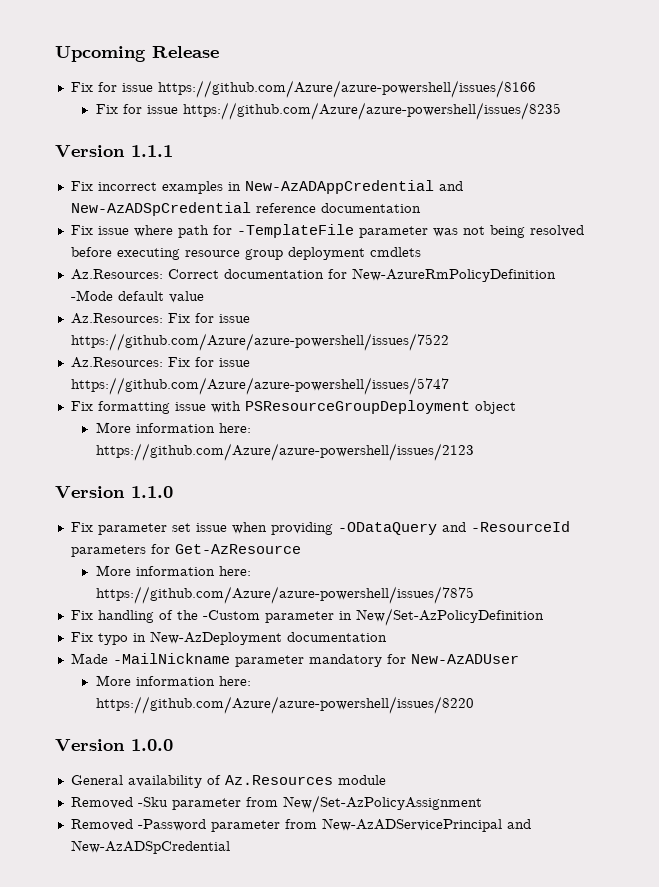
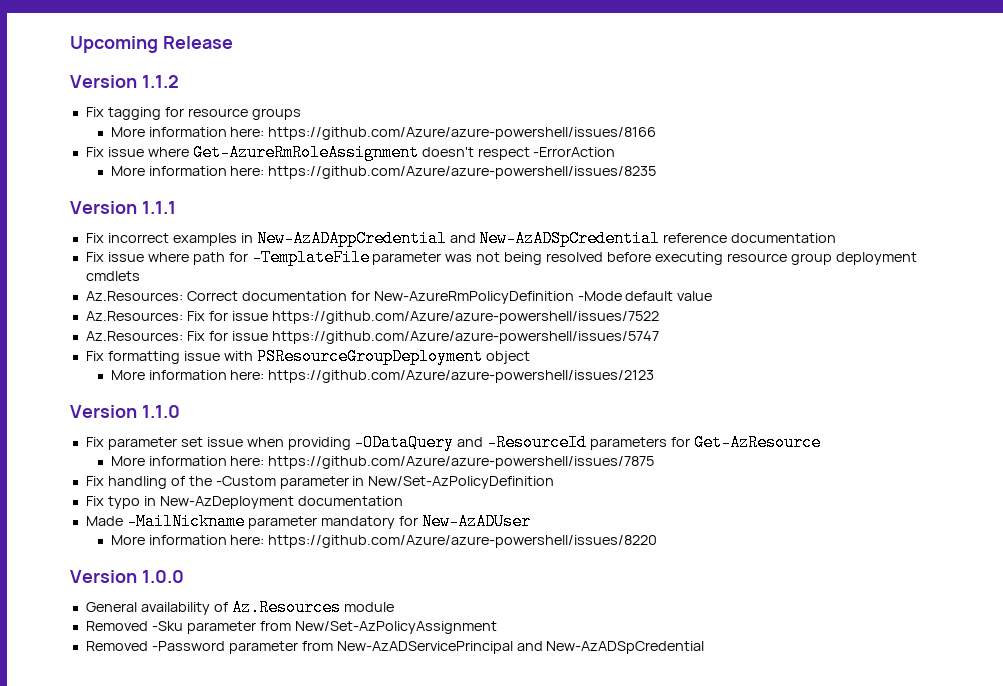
- Fix for issue https://github.com/Azure/azure-powershell/issues/8166
- Fix for issue https://github.com/Azure/azure-powershell/issues/8235
+ Version 1.1.2
+ Fix tagging for resource groups
+ More information here: https://github.com/Azure/azure-powershell/issues/8166
+ Fix issue where Get-AzureRmRoleAssignment doesn't respect -ErrorAction
+ More information here: https://github.com/Azure/azure-powershell/issues/8235

